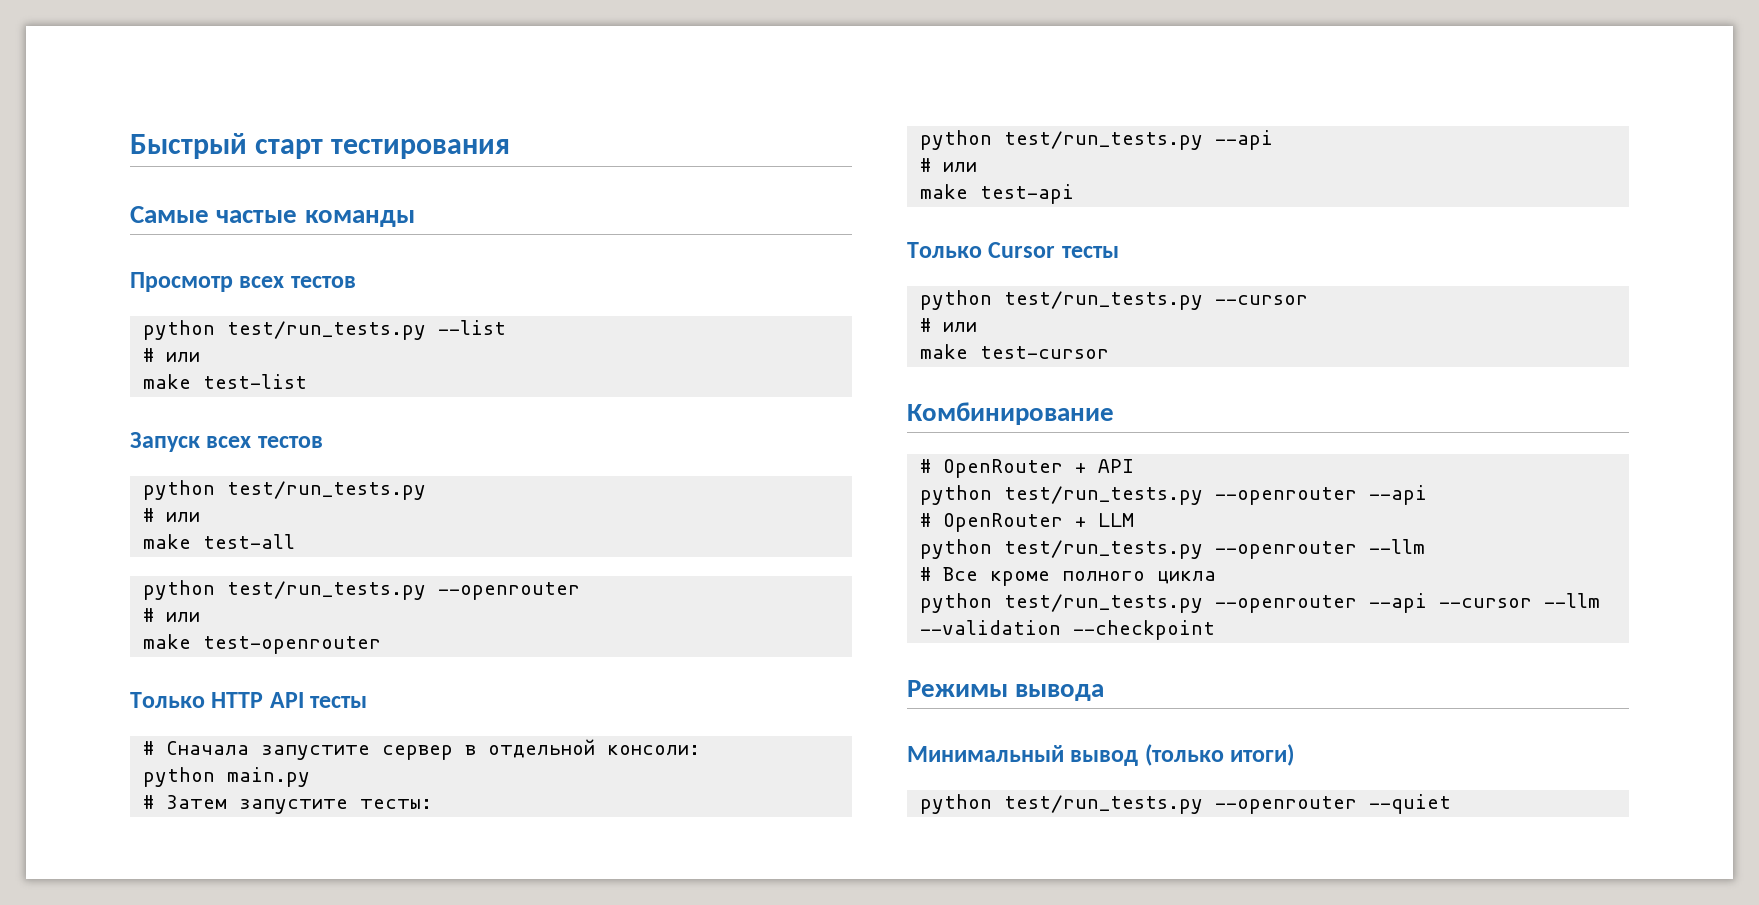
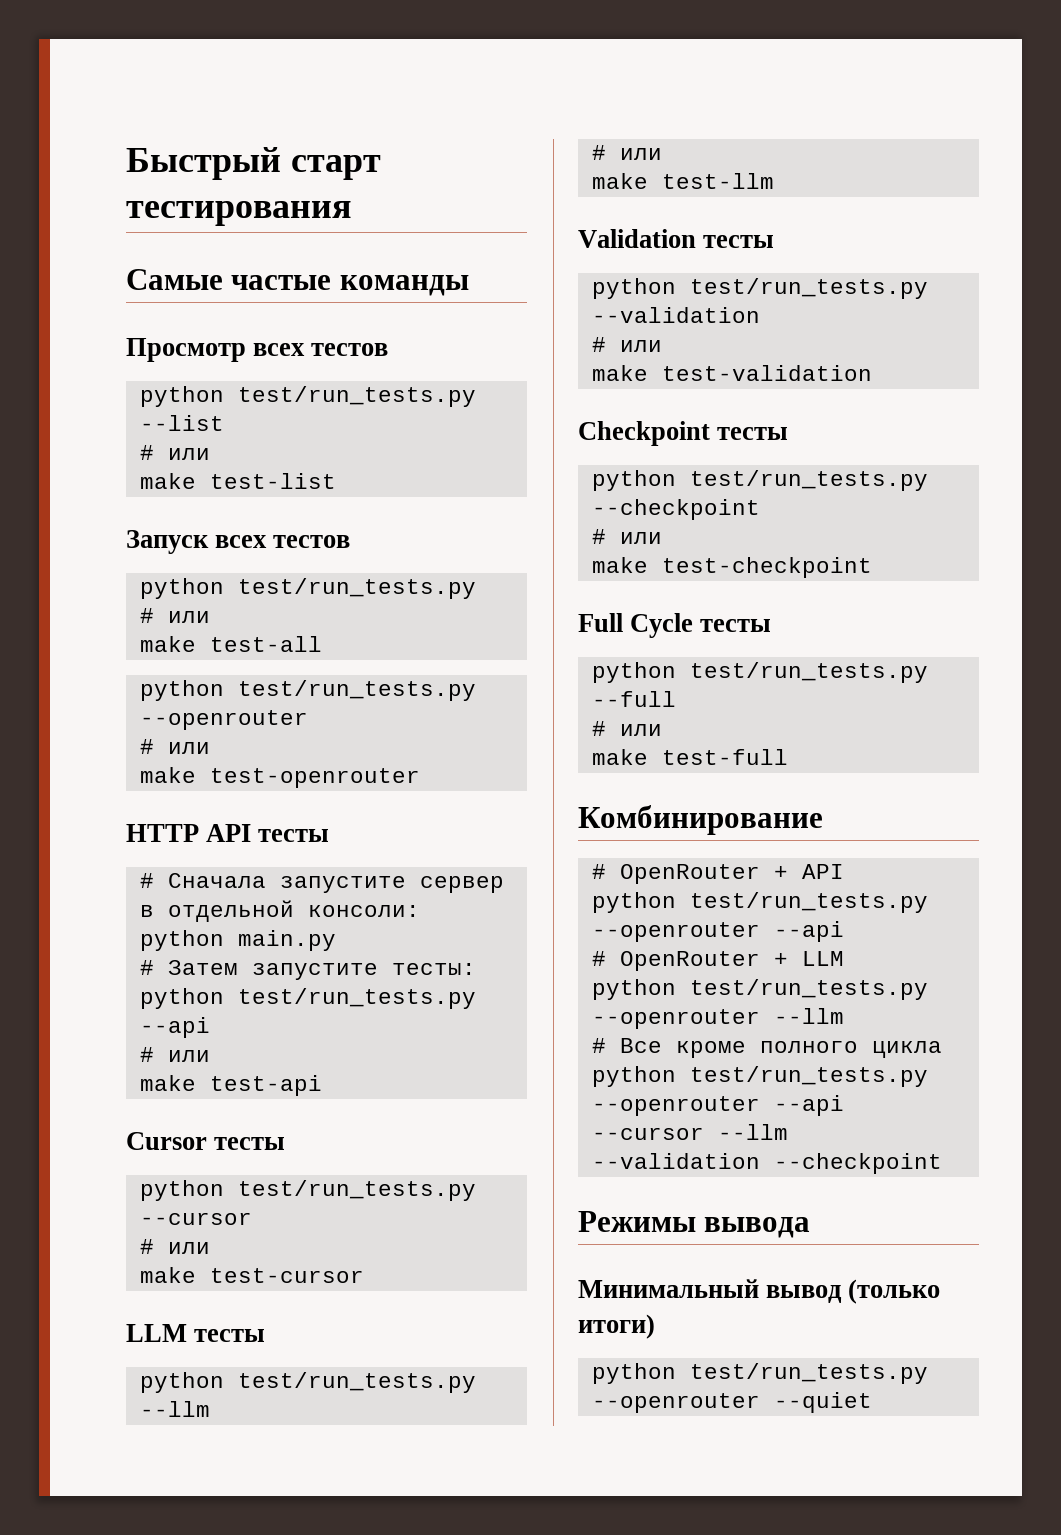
- Только HTTP API тесты
+ HTTP API тесты
- Только Cursor тесты
+ Cursor тесты
+ LLM тесты
+ python test/run_tests.py --llm
+ # или
+ make test-llm
+ Validation тесты
+ python test/run_tests.py --validation
+ # или
+ make test-validation
+ Checkpoint тесты
+ python test/run_tests.py --checkpoint
+ # или
+ make test-checkpoint
+ Full Cycle тесты
+ python test/run_tests.py --full
+ # или
+ make test-full

